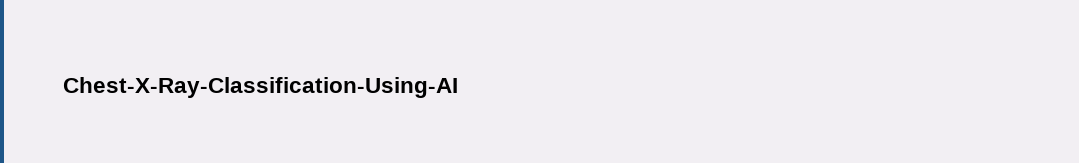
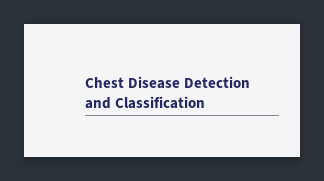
- Chest-X-Ray-Classification-Using-AI
+ Chest Disease Detection and Classification

